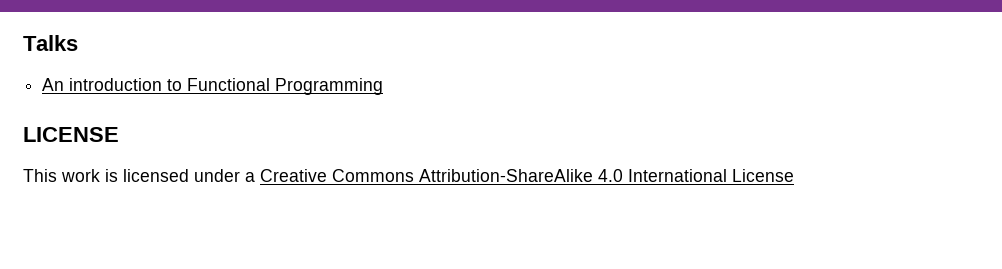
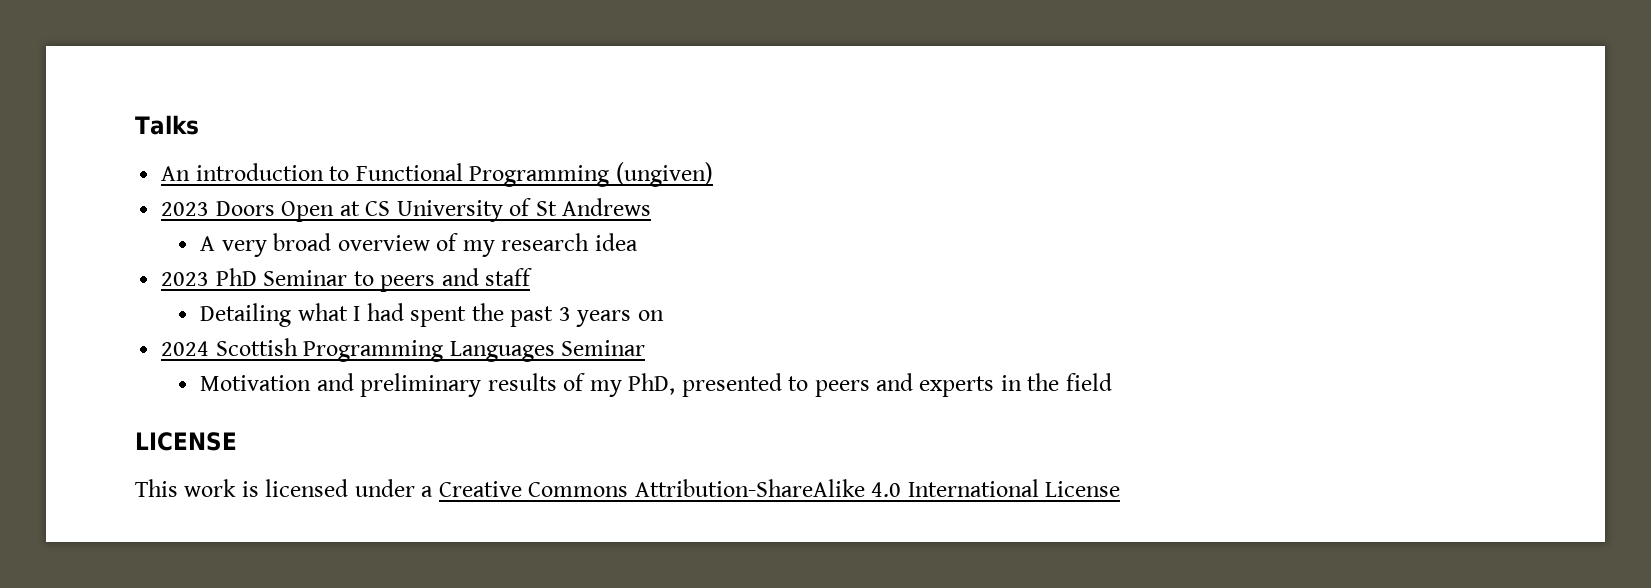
- An introduction to Functional Programming
+ An introduction to Functional Programming (ungiven)
+ 2023 Doors Open at CS University of St Andrews
+ A very broad overview of my research idea
+ 2023 PhD Seminar to peers and staff
+ Detailing what I had spent the past 3 years on
+ 2024 Scottish Programming Languages Seminar
+ Motivation and preliminary results of my PhD, presented to peers and experts in the field

